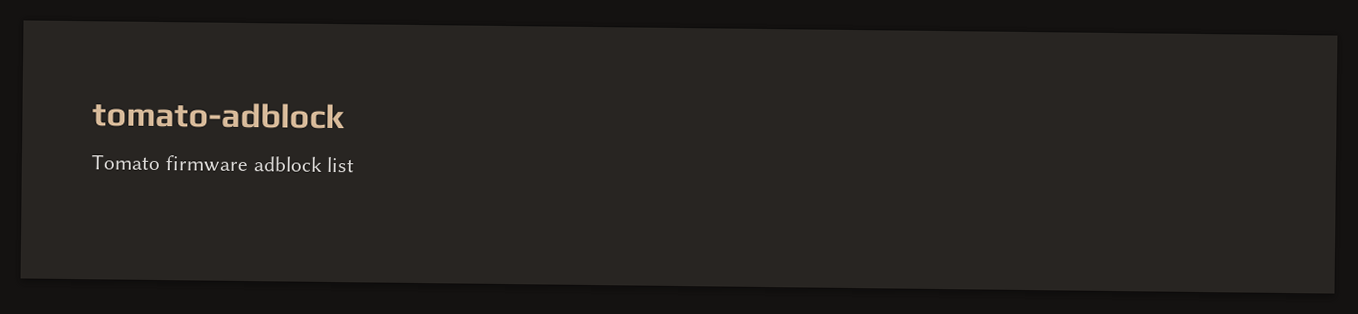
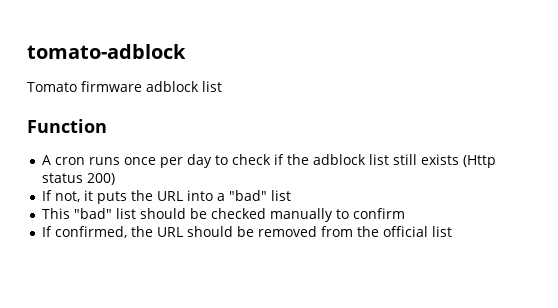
+ Function
+ A cron runs once per day to check if the adblock list still exists (Http status 200)
+ If not, it puts the URL into a "bad" list
+ This "bad" list should be checked manually to confirm
+ If confirmed, the URL should be removed from the official list

